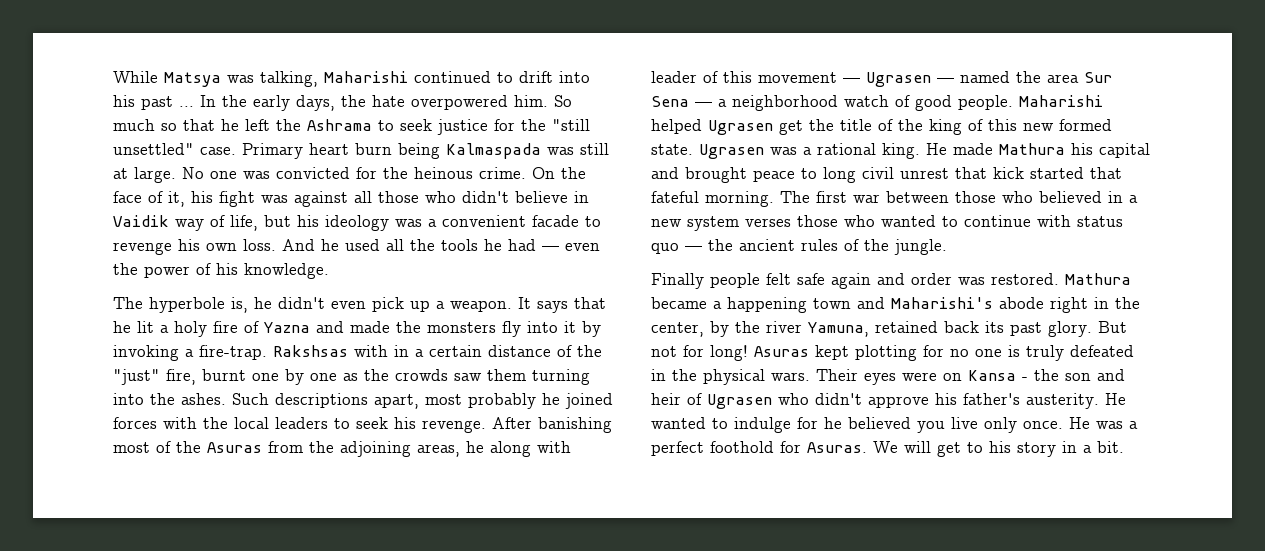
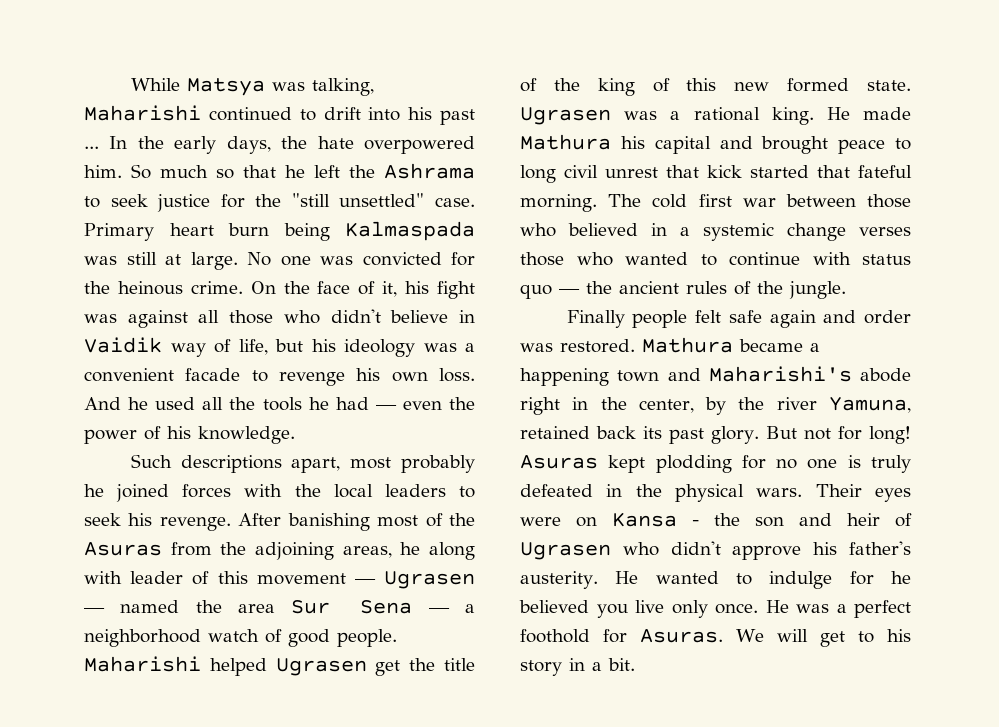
- The hyperbole is, he didn't even pick up a weapon. It says that he lit a holy fire of Yazna and made the monsters fly into it by invoking a fire-trap. Rakshsas with in a certain distance of the "just" fire, burnt one by one as the crowds saw them turning into the ashes.
- The first war between those who believed in a new system verses those who wanted to continue with status quo — the ancient rules of the jungle.
+ The cold first war between those who believed in a systemic change verses those who wanted to continue with status quo — the ancient rules of the jungle.
- Asuras kept plotting for no one is truly defeated in the physical wars.
+ Asuras kept plodding for no one is truly defeated in the physical wars.

